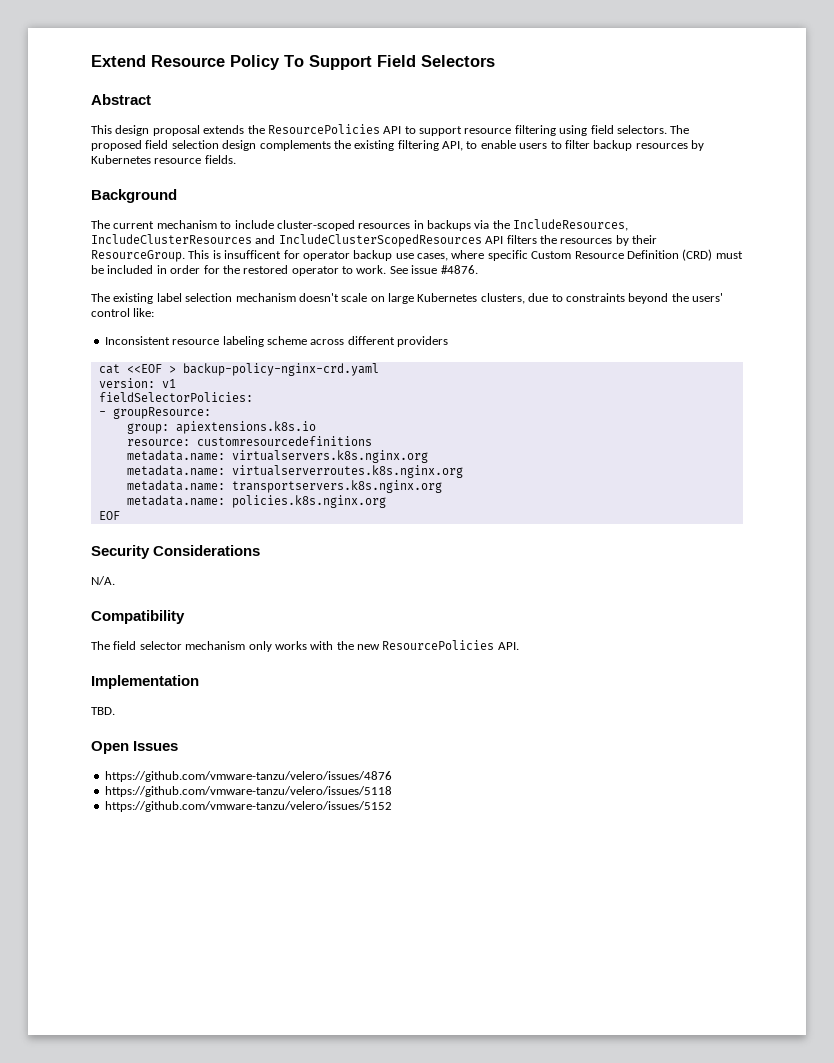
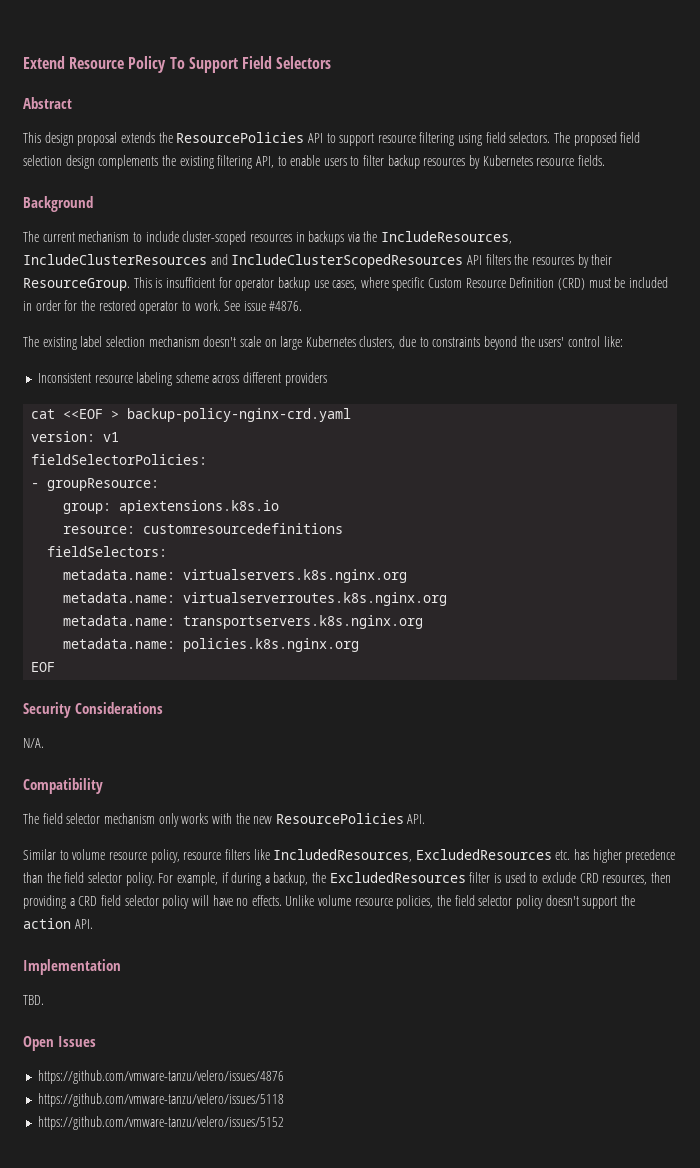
- This is insufficent for operator backup use cases, where specific Custom Resource Definition (CRD) must be included in order for the restored operator to work.
+ This is insufficient for operator backup use cases, where specific Custom Resource Definition (CRD) must be included in order for the restored operator to work.
+ fieldSelectors:
+ Similar to volume resource policy, resource filters like IncludedResources, ExcludedResources etc. has higher precedence than the field selector policy. For example, if during a backup, the ExcludedResources filter is used to exclude CRD resources, then providing a CRD field selector policy will have no effects. Unlike volume resource policies, the field selector policy doesn't support the action API.

